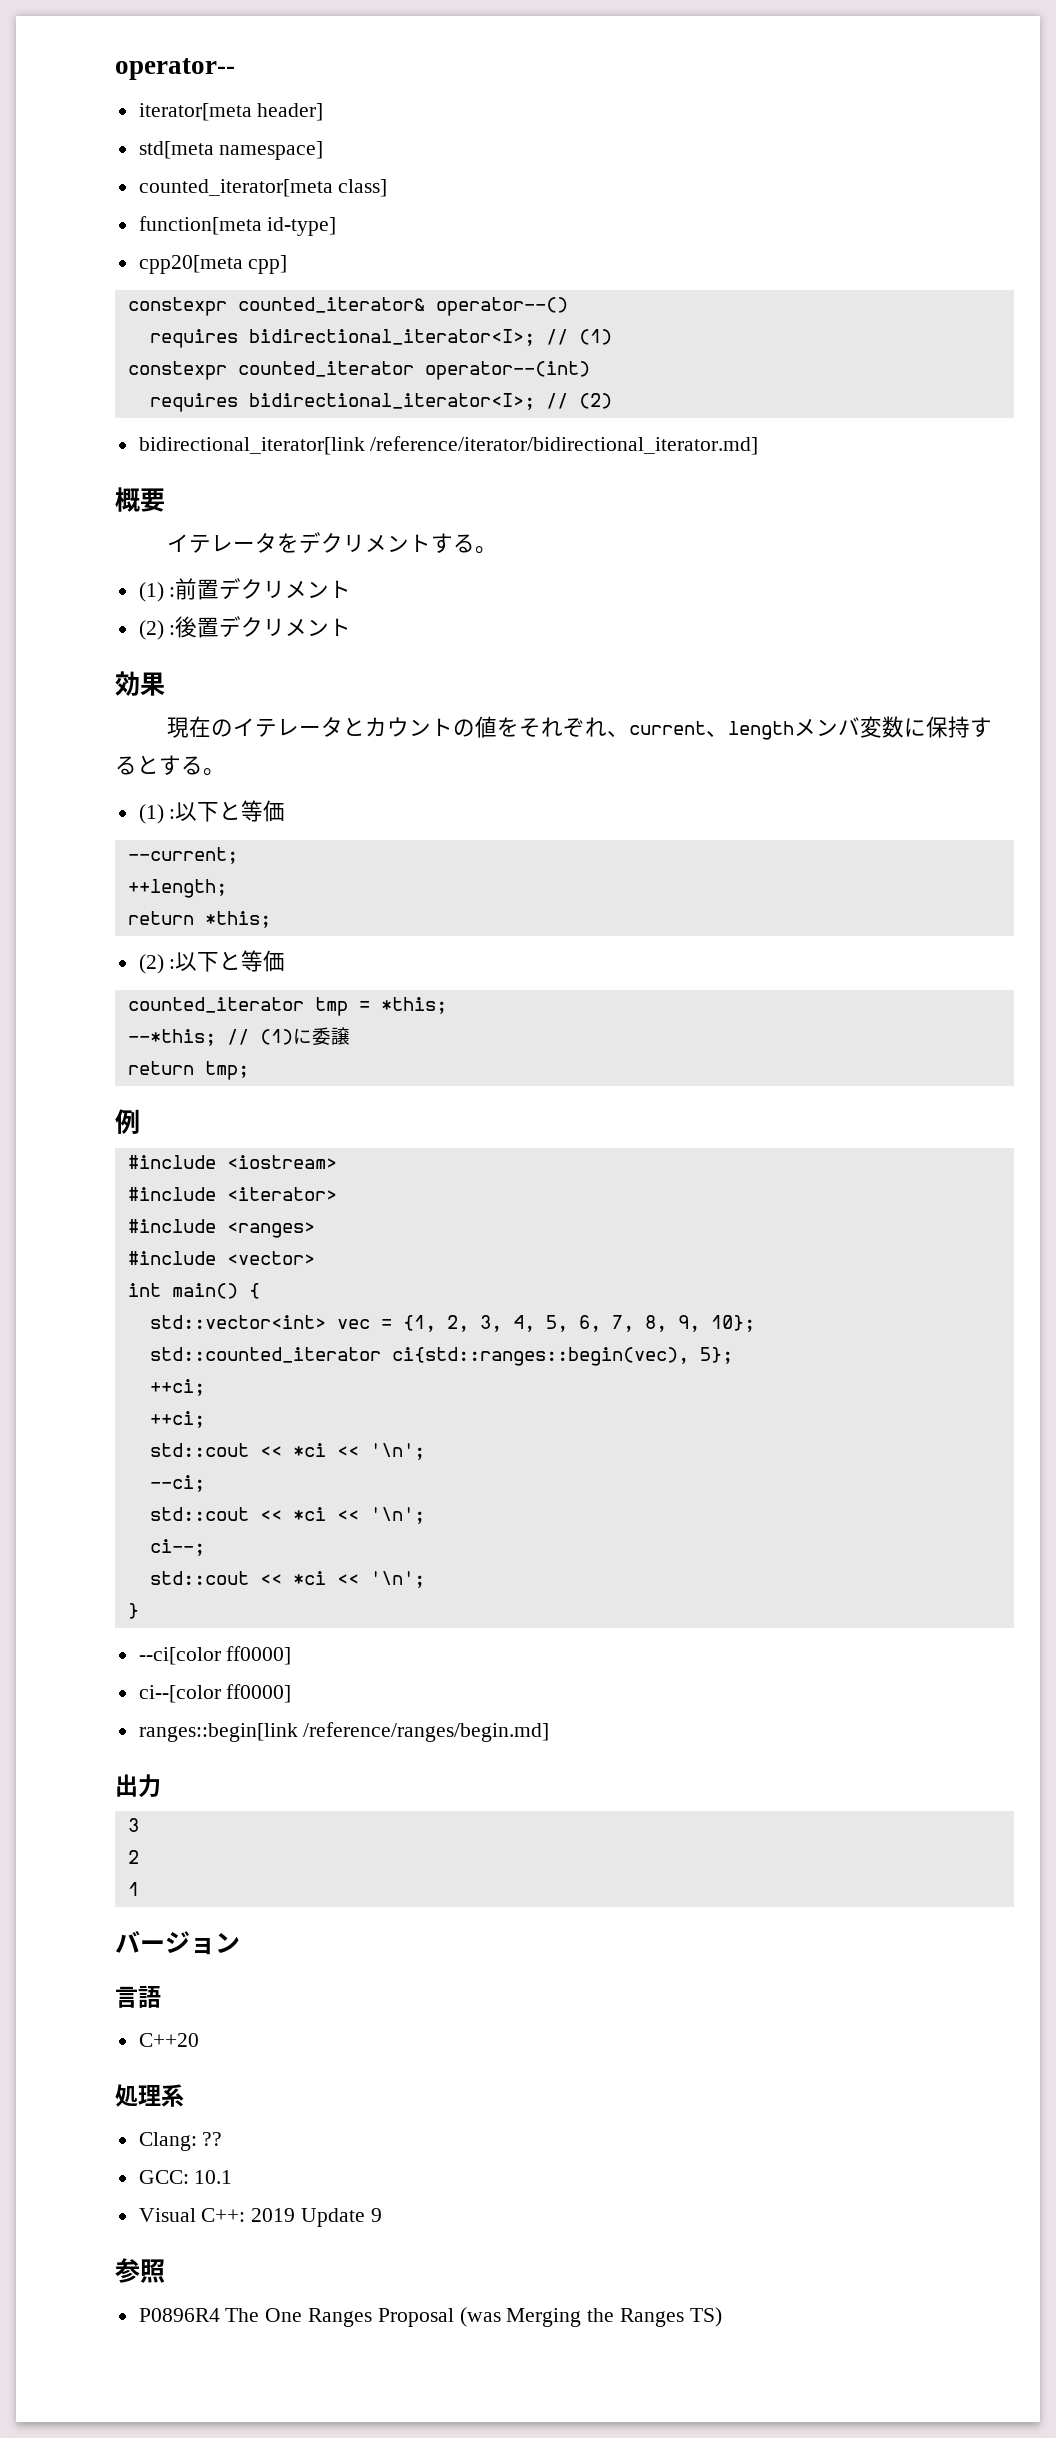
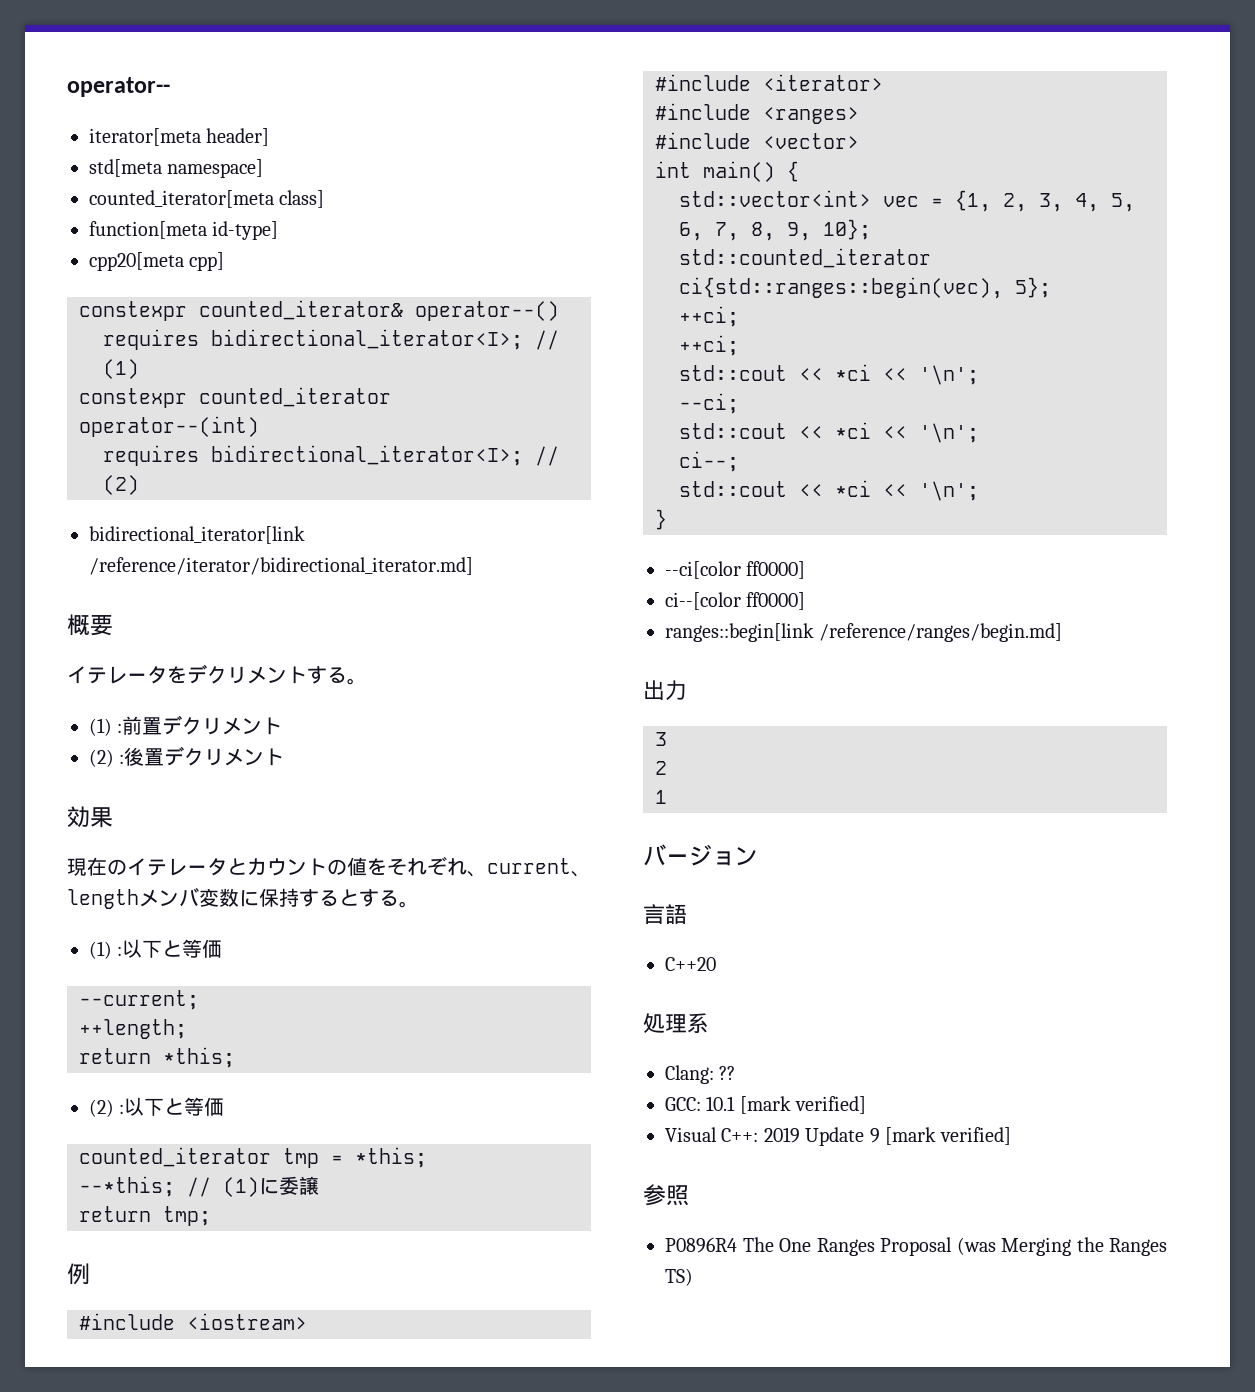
- GCC: 10.1
+ GCC: 10.1 [mark verified]
- Visual C++: 2019 Update 9
+ Visual C++: 2019 Update 9 [mark verified]

